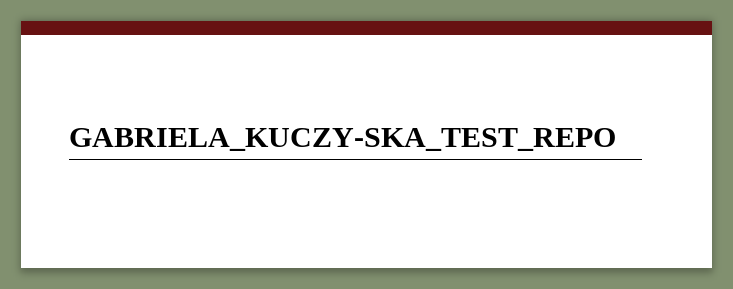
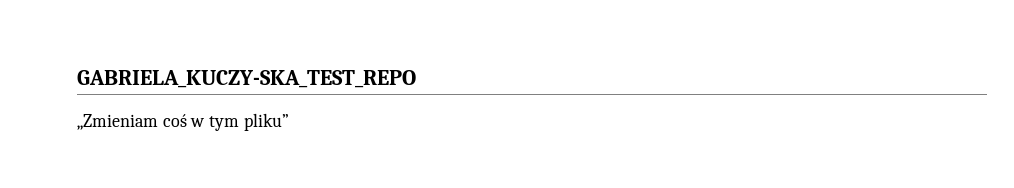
+ „Zmieniam coś w tym pliku”

